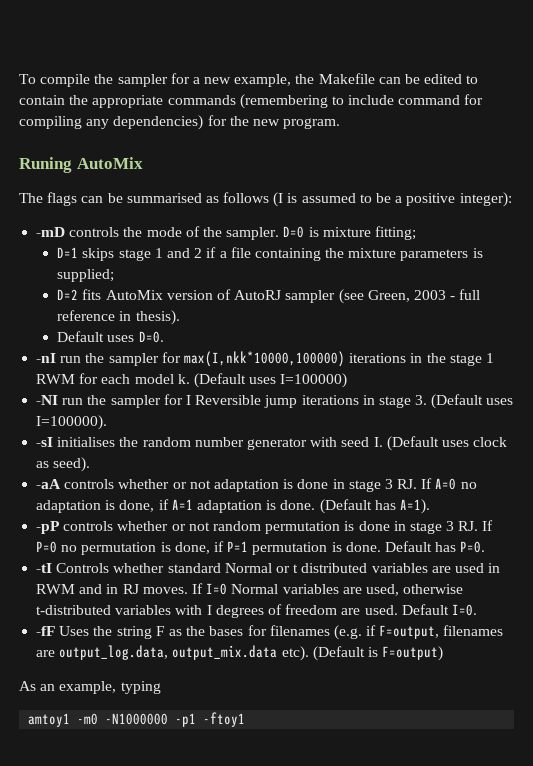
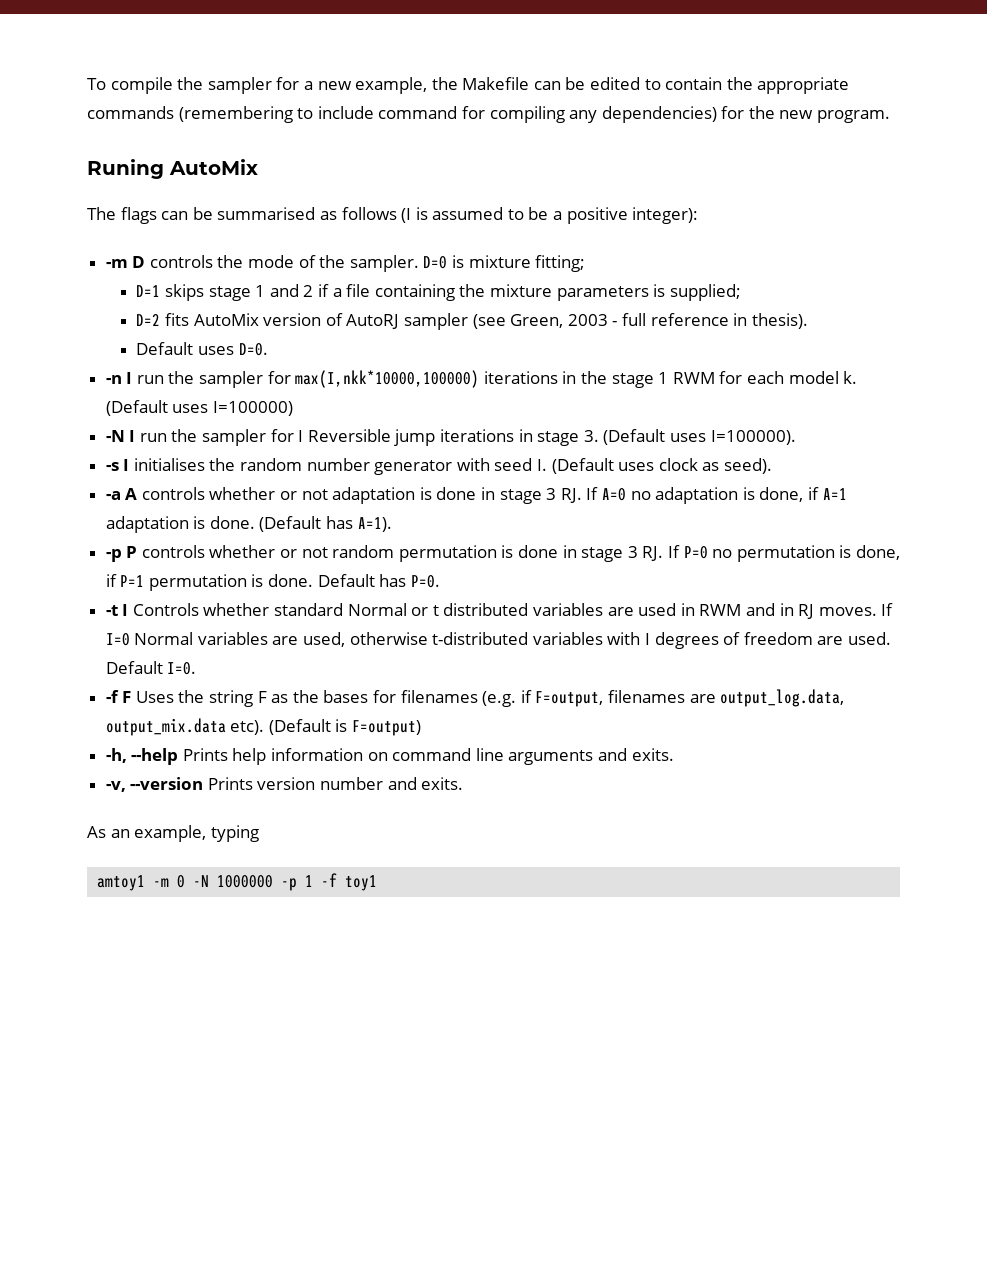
- -mD controls the mode of the sampler.
+ -m D controls the mode of the sampler.
- -nI run the sampler for max(I,nkk*10000,100000) iterations in the stage 1 RWM for each model k.
+ -n I run the sampler for max(I,nkk*10000,100000) iterations in the stage 1 RWM for each model k.
- -NI run the sampler for I Reversible jump iterations in stage 3. (Default uses I=100000).
+ -N I run the sampler for I Reversible jump iterations in stage 3. (Default uses I=100000).
- -sI initialises the random number generator with seed I. (Default uses clock as seed).
+ -s I initialises the random number generator with seed I. (Default uses clock as seed).
- -aA controls whether or not adaptation is done in stage 3 RJ. If A=0 no adaptation is done, if A=1 adaptation is done.
+ -a A controls whether or not adaptation is done in stage 3 RJ. If A=0 no adaptation is done, if A=1 adaptation is done.
- -pP controls whether or not random permutation is done in stage 3 RJ. If P=0 no permutation is done, if P=1 permutation is done.
+ -p P controls whether or not random permutation is done in stage 3 RJ. If P=0 no permutation is done, if P=1 permutation is done.
- -tI Controls whether standard Normal or t distributed variables are used in RWM and in RJ moves.
+ -t I Controls whether standard Normal or t distributed variables are used in RWM and in RJ moves.
- -fF Uses the string F as the bases for filenames (e.g. if F=output, filenames are output_log.data, output_mix.data etc).
+ -f F Uses the string F as the bases for filenames (e.g. if F=output, filenames are output_log.data, output_mix.data etc).
+ -h, --help Prints help information on command line arguments and exits.
+ -v, --version Prints version number and exits.
- amtoy1 -m0 -N1000000 -p1 -ftoy1
+ amtoy1 -m 0 -N 1000000 -p 1 -f toy1

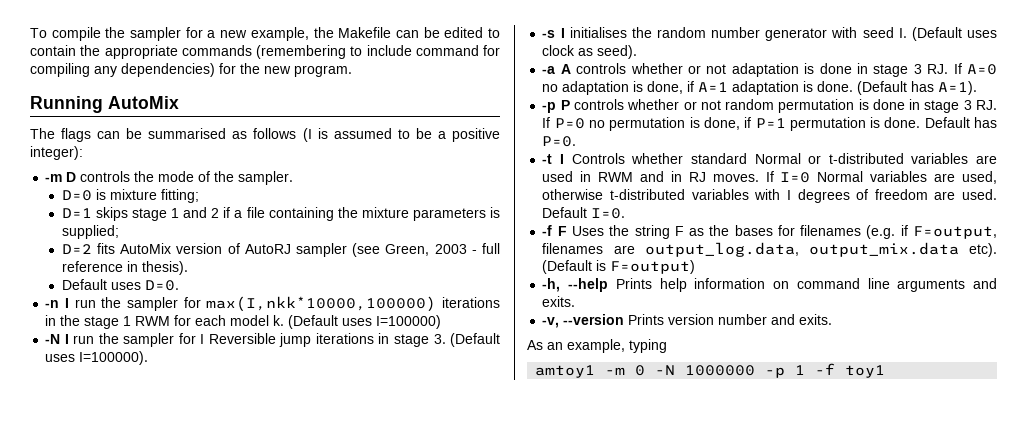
- Runing AutoMix
+ Running AutoMix
- -m D controls the mode of the sampler. D=0 is mixture fitting;
+ -m D controls the mode of the sampler.
+ D=0 is mixture fitting;
- -t I Controls whether standard Normal or t distributed variables are used in RWM and in RJ moves.
+ -t I Controls whether standard Normal or t-distributed variables are used in RWM and in RJ moves.

